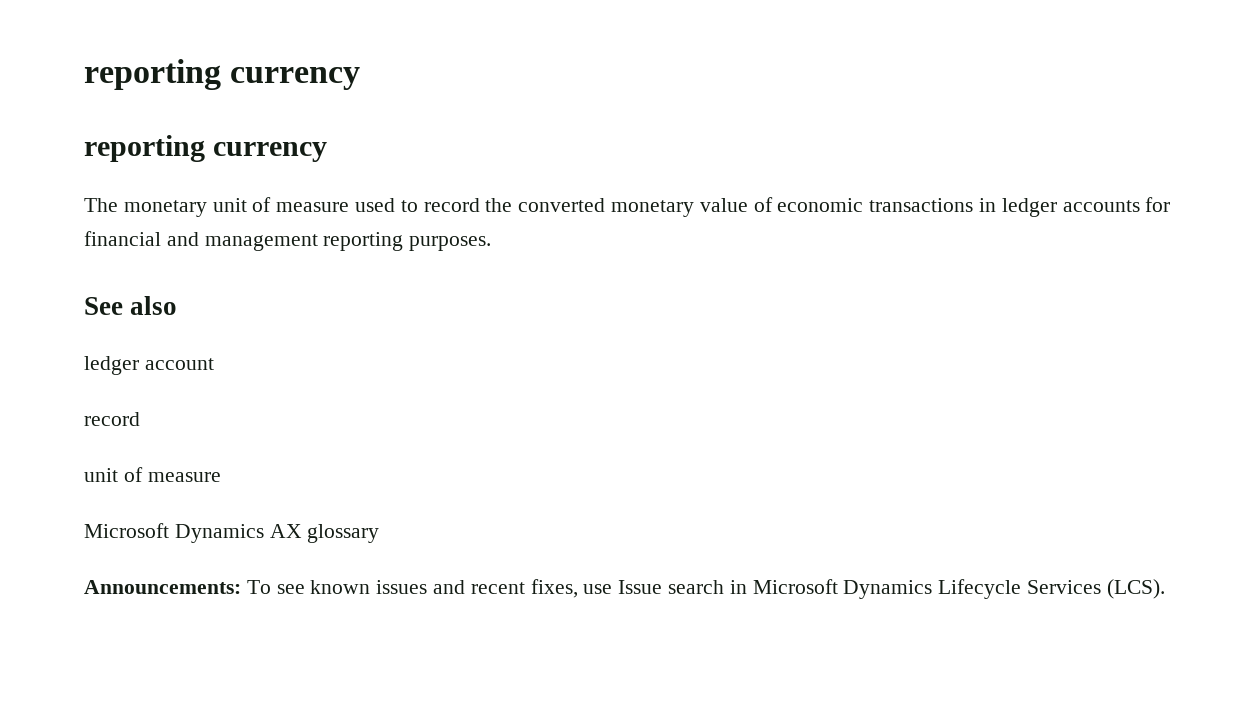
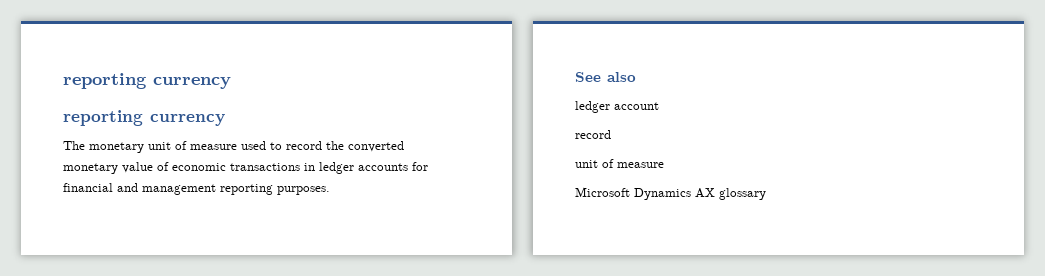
- Announcements: To see known issues and recent fixes, use Issue search in Microsoft Dynamics Lifecycle Services (LCS).

